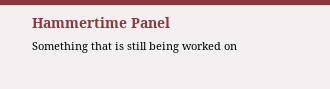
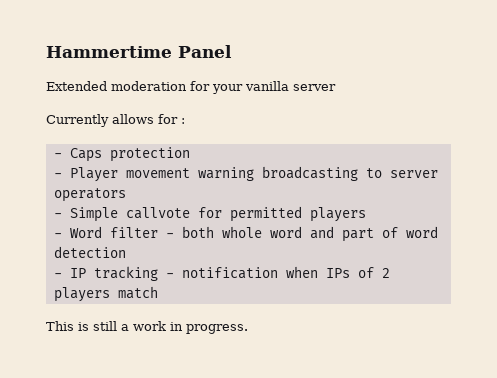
- Something that is still being worked on
+ Extended moderation for your vanilla server
+ Currently allows for :
+ - Caps protection
+ - Player movement warning broadcasting to server operators
+ - Simple callvote for permitted players
+ - Word filter - both whole word and part of word detection
+ - IP tracking - notification when IPs of 2 players match
+ This is still a work in progress.

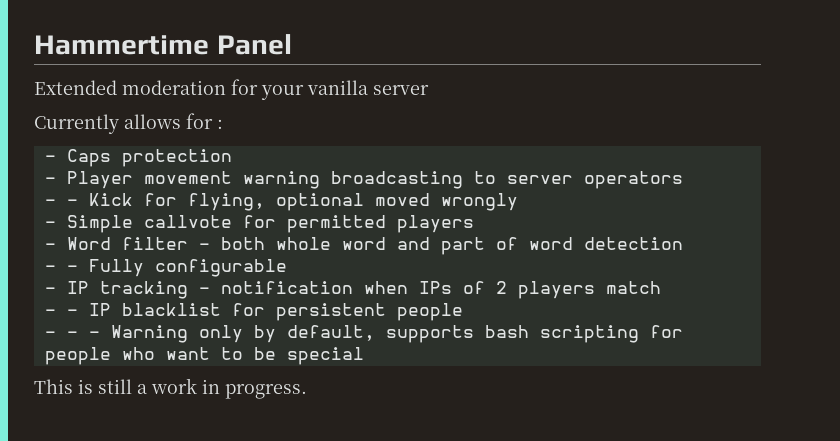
+ - - Kick for flying, optional moved wrongly
+ - - Fully configurable
+ - - IP blacklist for persistent people
+ - - - Warning only by default, supports bash scripting for people who want to be special

